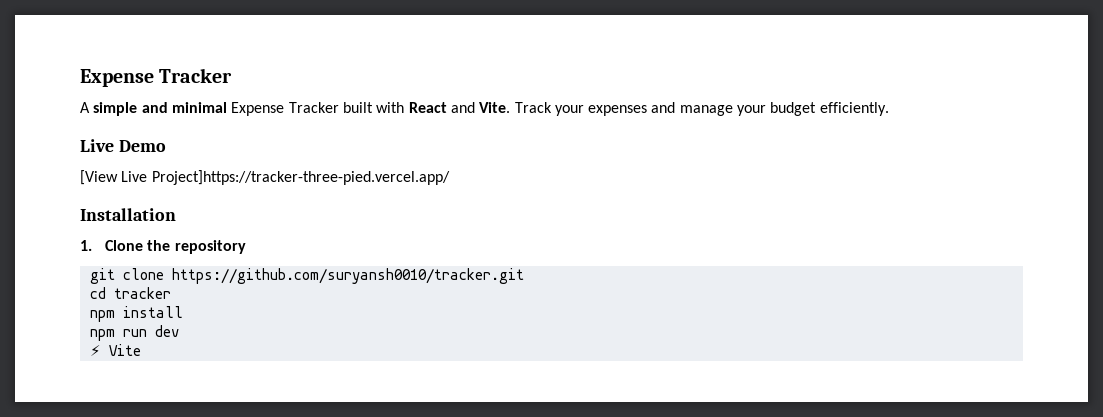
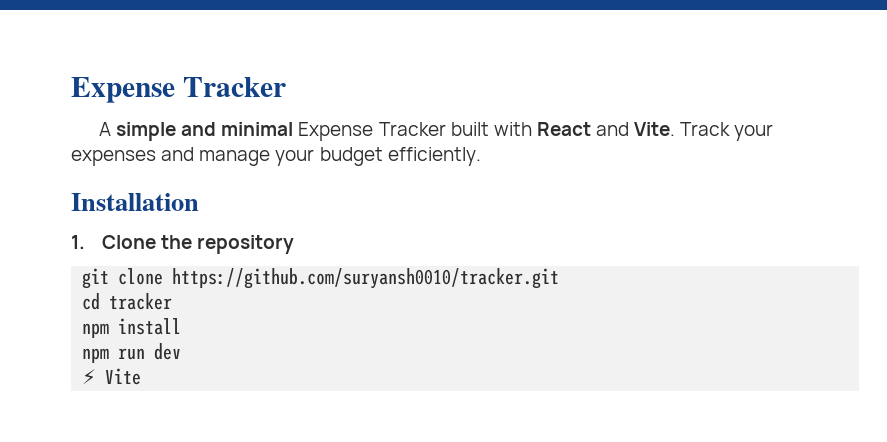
- Live Demo
- [View Live Project]https://tracker-three-pied.vercel.app/

